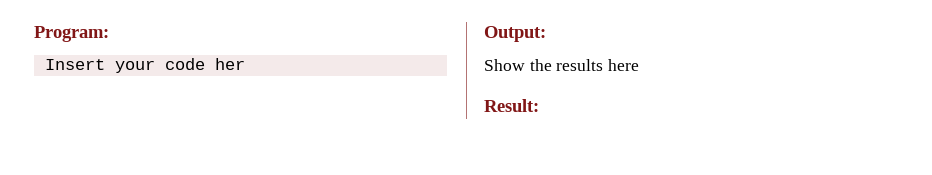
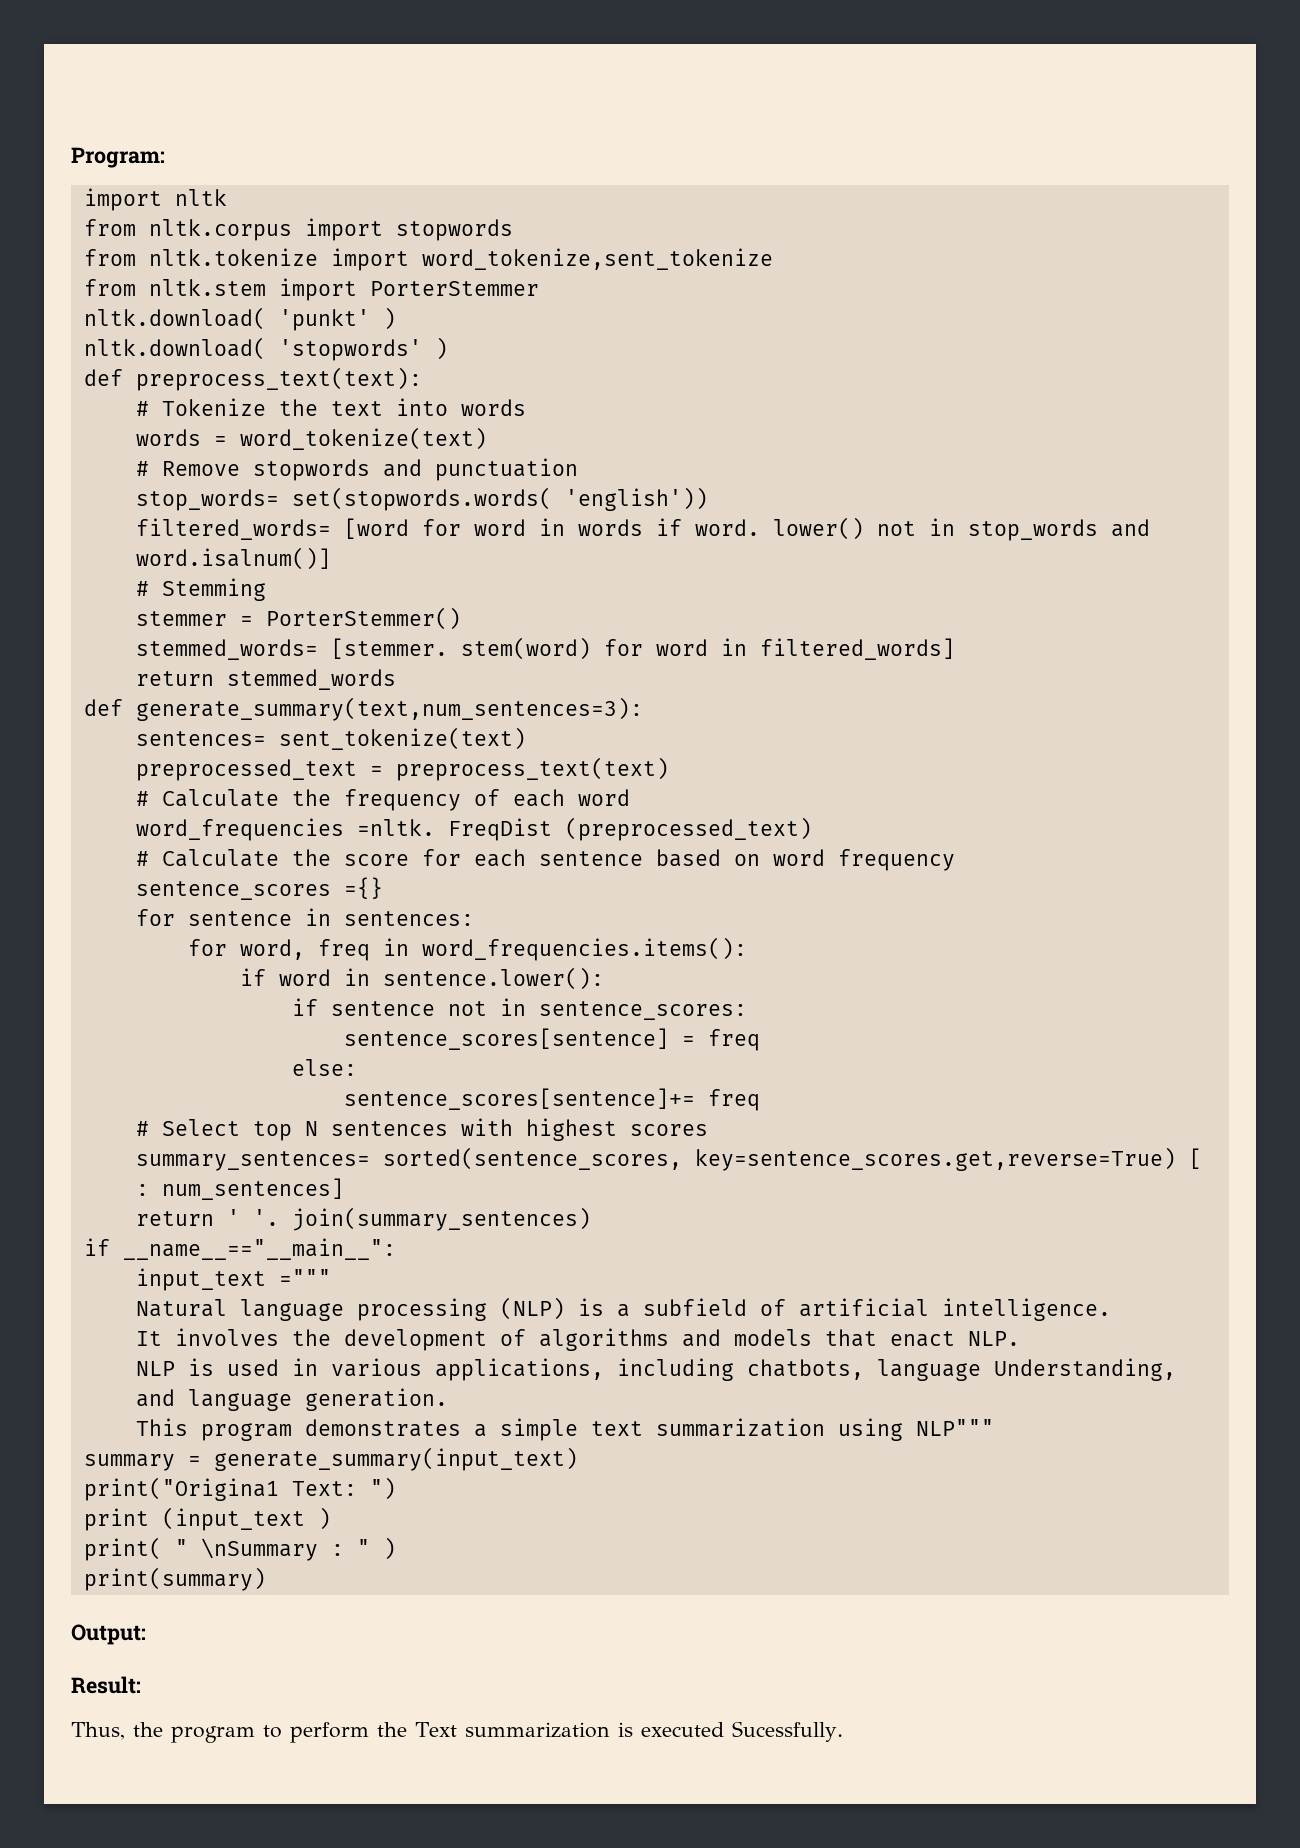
- Insert your code her
+ import nltk
+ from nltk.corpus import stopwords
+ from nltk.tokenize import word_tokenize,sent_tokenize
+ from nltk.stem import PorterStemmer
+ nltk.download( 'punkt' )
+ nltk.download( 'stopwords' )
+ def preprocess_text(text):
+ # Tokenize the text into words
+ words = word_tokenize(text)
+ # Remove stopwords and punctuation
+ stop_words= set(stopwords.words( 'english'))
+ filtered_words= [word for word in words if word. lower() not in stop_words and word.isalnum()]
+ # Stemming
+ stemmer = PorterStemmer()
+ stemmed_words= [stemmer. stem(word) for word in filtered_words]
+ return stemmed_words
+ def generate_summary(text,num_sentences=3):
+ sentences= sent_tokenize(text)
+ preprocessed_text = preprocess_text(text)
+ # Calculate the frequency of each word
+ word_frequencies =nltk. FreqDist (preprocessed_text)
+ # Calculate the score for each sentence based on word frequency
+ sentence_scores ={}
+ for sentence in sentences:
+ for word, freq in word_frequencies.items():
+ if word in sentence.lower():
+ if sentence not in sentence_scores:
+ sentence_scores[sentence] = freq
+ else:
+ sentence_scores[sentence]+= freq
+ # Select top N sentences with highest scores
+ summary_sentences= sorted(sentence_scores, key=sentence_scores.get,reverse=True) [ : num_sentences]
+ return ' '. join(summary_sentences)
+ if __name__=="__main__":
+ input_text ="""
+ Natural language processing (NLP) is a subfield of artificial intelligence.
+ It involves the development of algorithms and models that enact NLP.
+ NLP is used in various applications, including chatbots, language Understanding, and language generation.
+ This program demonstrates a simple text summarization using NLP"""
+ summary = generate_summary(input_text)
+ print("Origina1 Text: ")
+ print (input_text )
+ print( " \nSummary : " )
+ print(summary)
  Output:
- Show the results here
  Result:
+ Thus, the program to perform the Text summarization is executed Sucessfully.

